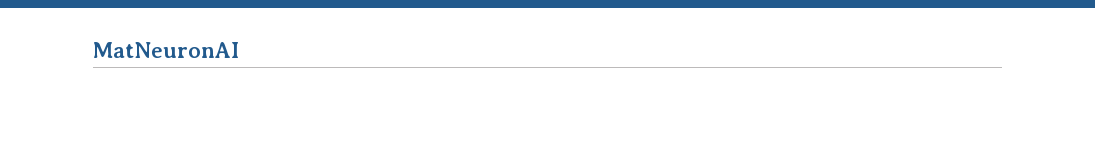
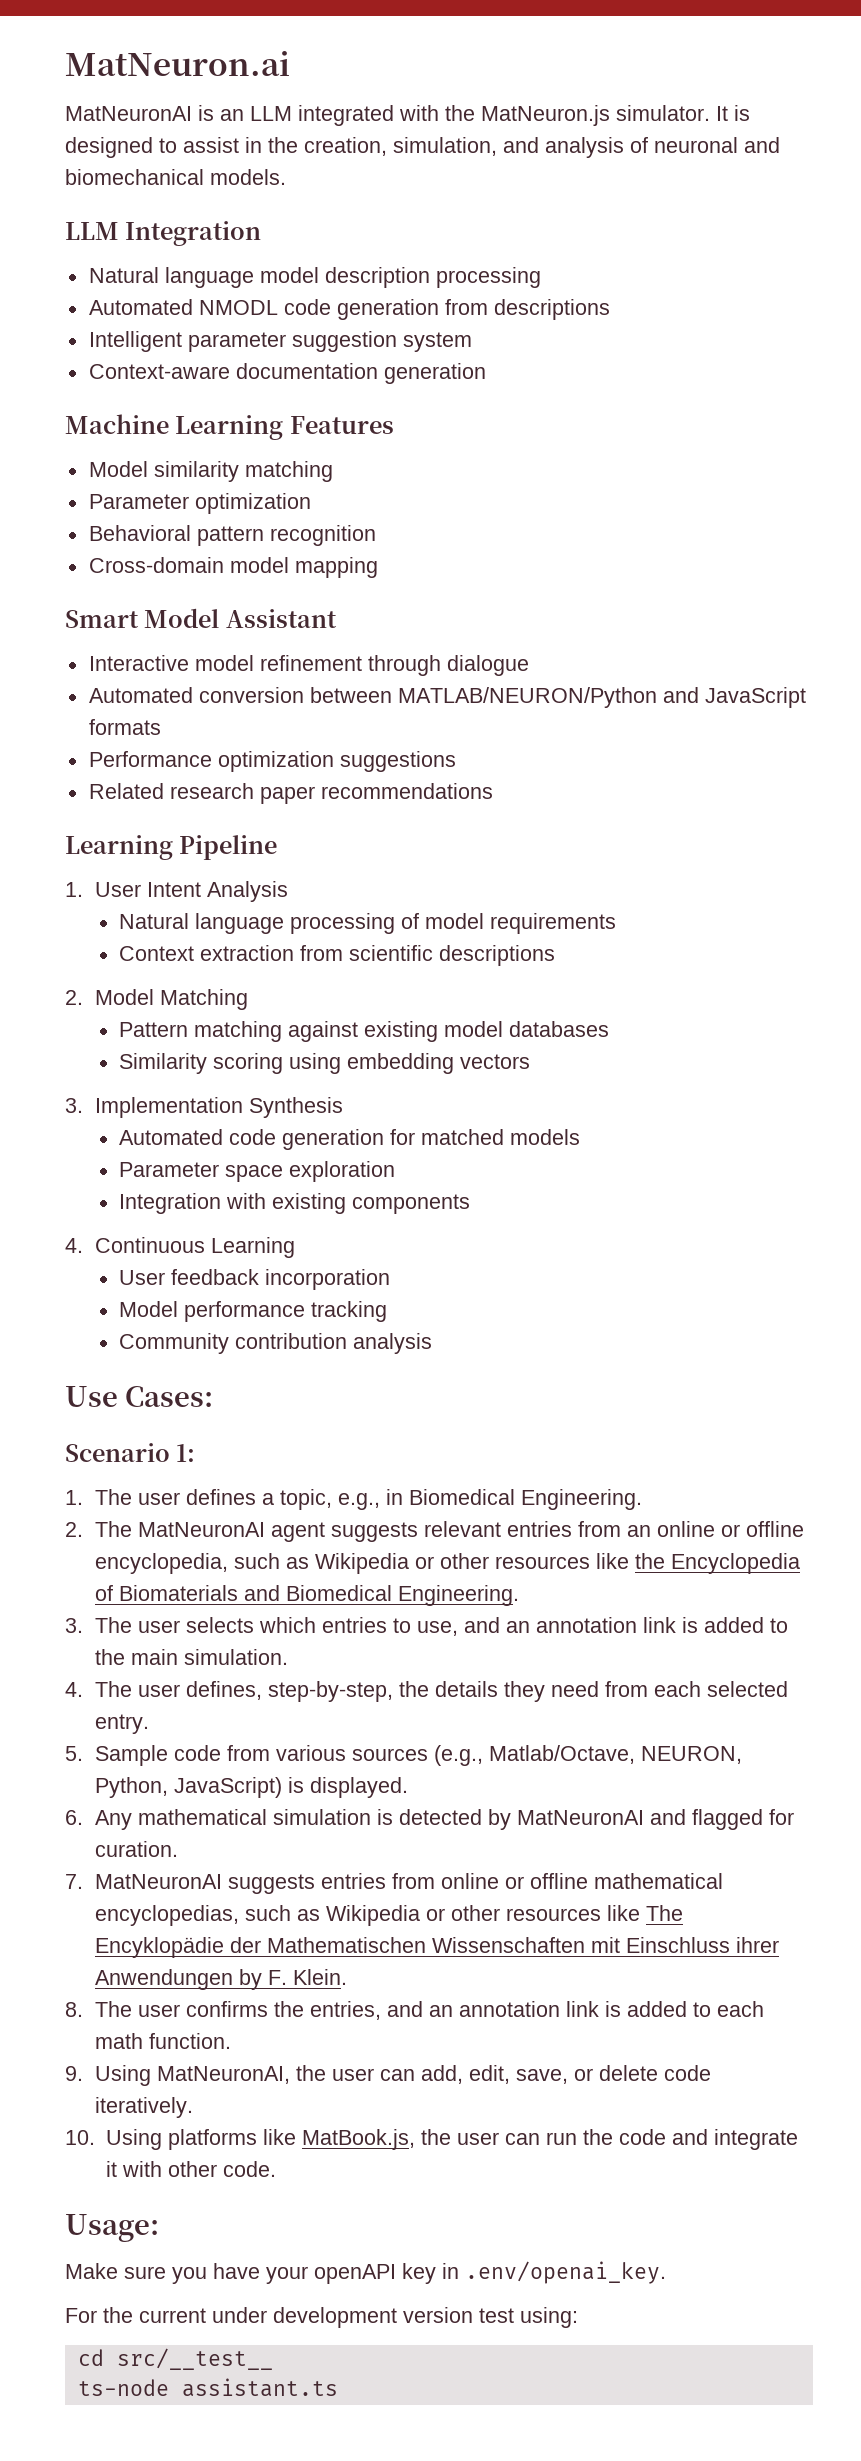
- MatNeuronAI
+ MatNeuron.ai
+ MatNeuronAI is an LLM integrated with the MatNeuron.js simulator. It is designed to assist in the creation, simulation, and analysis of neuronal and biomechanical models.
+ LLM Integration
+ Natural language model description processing
+ Automated NMODL code generation from descriptions
+ Intelligent parameter suggestion system
+ Context-aware documentation generation
+ Machine Learning Features
+ Model similarity matching
+ Parameter optimization
+ Behavioral pattern recognition
+ Cross-domain model mapping
+ Smart Model Assistant
+ Interactive model refinement through dialogue
+ Automated conversion between MATLAB/NEURON/Python and JavaScript formats
+ Performance optimization suggestions
+ Related research paper recommendations
+ Learning Pipeline
+ 1. User Intent Analysis
+ Natural language processing of model requirements
+ Context extraction from scientific descriptions
+ 2. Model Matching
+ Pattern matching against existing model databases
+ Similarity scoring using embedding vectors
+ 3. Implementation Synthesis
+ Automated code generation for matched models
+ Parameter space exploration
+ Integration with existing components
+ 4. Continuous Learning
+ User feedback incorporation
+ Model performance tracking
+ Community contribution analysis
+ Use Cases:
+ Scenario 1:
+ 1. The user defines a topic, e.g., in Biomedical Engineering.
+ 2. The MatNeuronAI agent suggests relevant entries from an online or offline encyclopedia, such as Wikipedia or other resources like the Encyclopedia of Biomaterials and Biomedical Engineering.
+ 3. The user selects which entries to use, and an annotation link is added to the main simulation.
+ 4. The user defines, step-by-step, the details they need from each selected entry.
+ 5. Sample code from various sources (e.g., Matlab/Octave, NEURON, Python, JavaScript) is displayed.
+ 6. Any mathematical simulation is detected by MatNeuronAI and flagged for curation.
+ 7. MatNeuronAI suggests entries from online or offline mathematical encyclopedias, such as Wikipedia or other resources like The Encyklopädie der Mathematischen Wissenschaften mit Einschluss ihrer Anwendungen by F. Klein.
+ 8. The user confirms the entries, and an annotation link is added to each math function.
+ 9. Using MatNeuronAI, the user can add, edit, save, or delete code iteratively.
+ 10. Using platforms like MatBook.js, the user can run the code and integrate it with other code.
+ Usage:
+ Make sure you have your openAPI key in .env/openai_key.
+ For the current under development version test using:
+ cd src/__test__
+ ts-node assistant.ts

